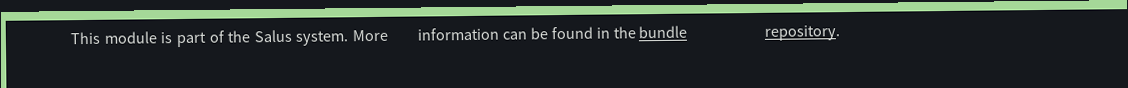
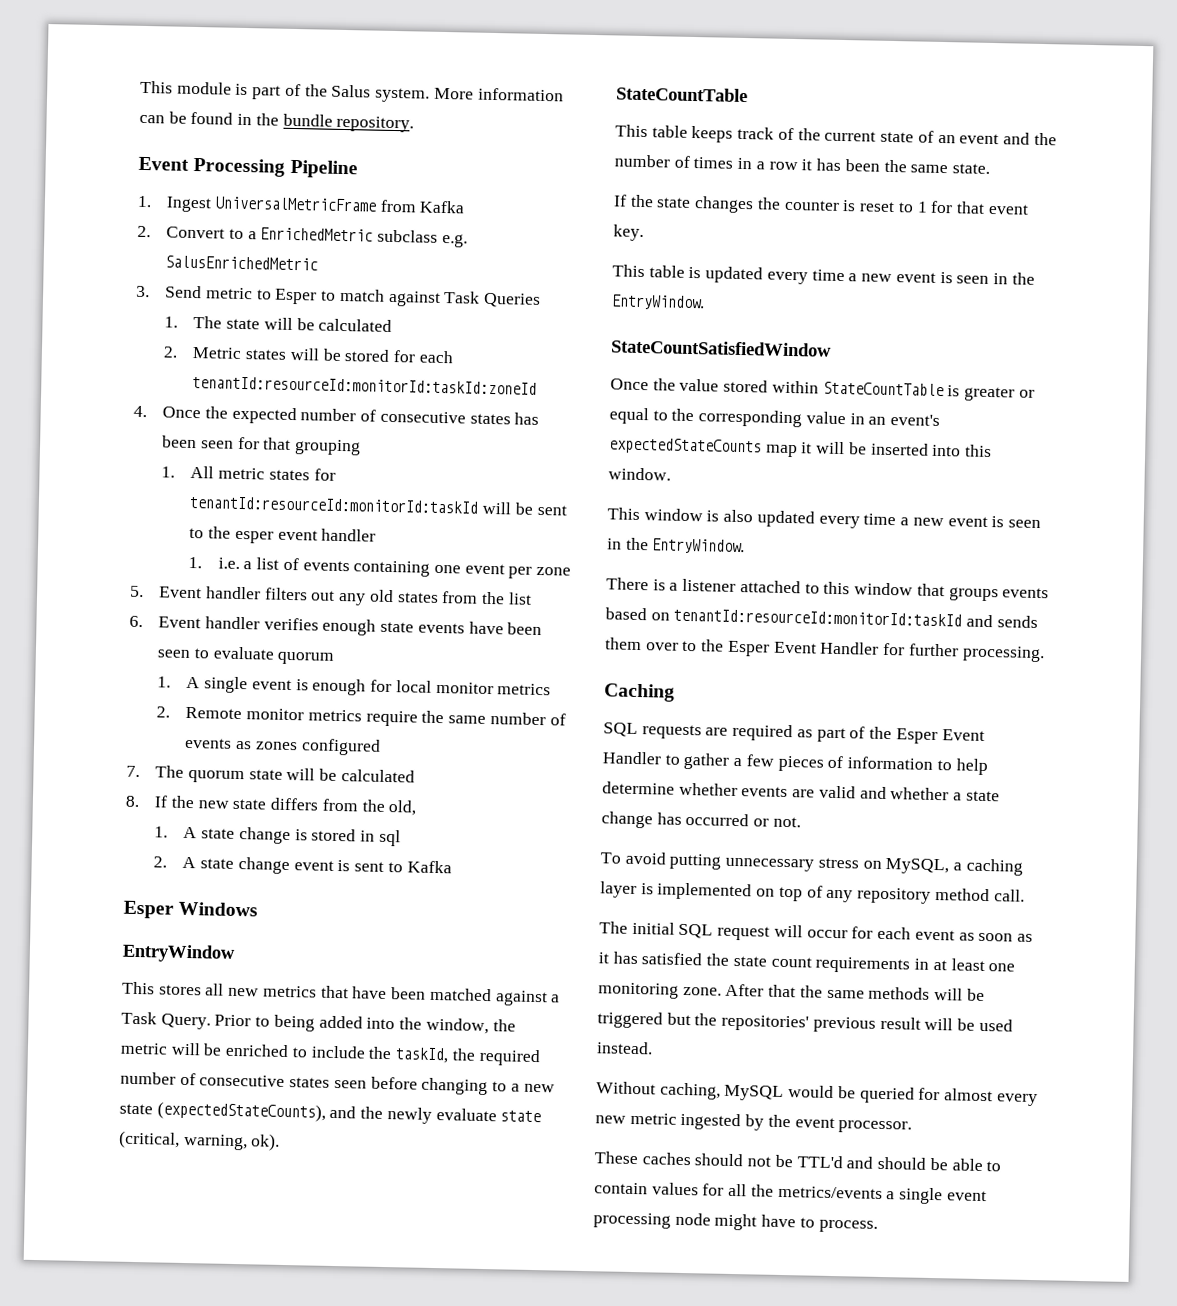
+ Event Processing Pipeline
+ 1. Ingest UniversalMetricFrame from Kafka
+ 2. Convert to a EnrichedMetric subclass e.g. SalusEnrichedMetric
+ 3. Send metric to Esper to match against Task Queries
+ 1. The state will be calculated
+ 2. Metric states will be stored for each tenantId:resourceId:monitorId:taskId:zoneId
+ 4. Once the expected number of consecutive states has been seen for that grouping
+ 1. All metric states for tenantId:resourceId:monitorId:taskId will be sent to the esper event handler
+ 1. i.e. a list of events containing one event per zone
+ 5. Event handler filters out any old states from the list
+ 6. Event handler verifies enough state events have been seen to evaluate quorum
+ 1. A single event is enough for local monitor metrics
+ 2. Remote monitor metrics require the same number of events as zones configured
+ 7. The quorum state will be calculated
+ 8. If the new state differs from the old,
+ 1. A state change is stored in sql
+ 2. A state change event is sent to Kafka
+ Esper Windows
+ EntryWindow
+ This stores all new metrics that have been matched against a Task Query. Prior to being added into the window, the metric will be enriched to include the taskId, the required number of consecutive states seen before changing to a new state (expectedStateCounts), and the newly evaluate state (critical, warning, ok).
+ StateCountTable
+ This table keeps track of the current state of an event and the number of times in a row it has been the same state.
+ If the state changes the counter is reset to 1 for that event key.
+ This table is updated every time a new event is seen in the EntryWindow.
+ StateCountSatisfiedWindow
+ Once the value stored within StateCountTable is greater or equal to the corresponding value in an event's expectedStateCounts map it will be inserted into this window.
+ This window is also updated every time a new event is seen in the EntryWindow.
+ There is a listener attached to this window that groups events based on tenantId:resourceId:monitorId:taskId and sends them over to the Esper Event Handler for further processing.
+ Caching
+ SQL requests are required as part of the Esper Event Handler to gather a few pieces of information to help determine whether events are valid and whether a state change has occurred or not.
+ To avoid putting unnecessary stress on MySQL, a caching layer is implemented on top of any repository method call.
+ The initial SQL request will occur for each event as soon as it has satisfied the state count requirements in at least one monitoring zone. After that the same methods will be triggered but the repositories' previous result will be used instead.
+ Without caching, MySQL would be queried for almost every new metric ingested by the event processor.
+ These caches should not be TTL'd and should be able to contain values for all the metrics/events a single event processing node might have to process.

